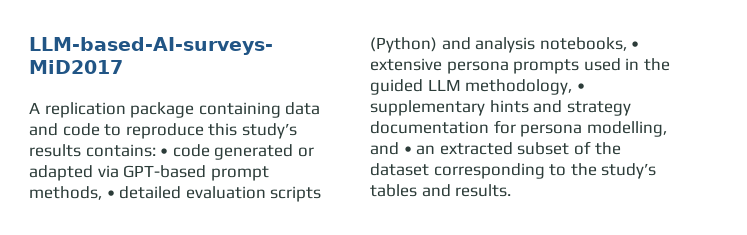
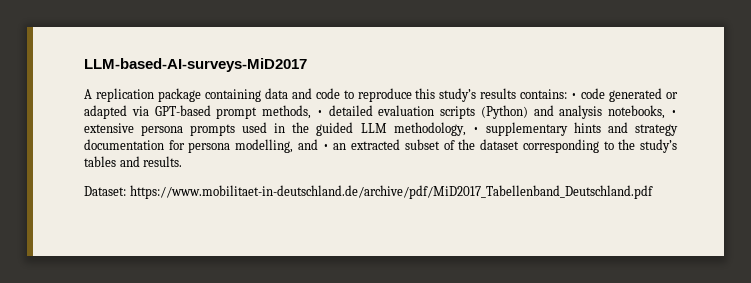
+ Dataset: https://www.mobilitaet-in-deutschland.de/archive/pdf/MiD2017_Tabellenband_Deutschland.pdf

